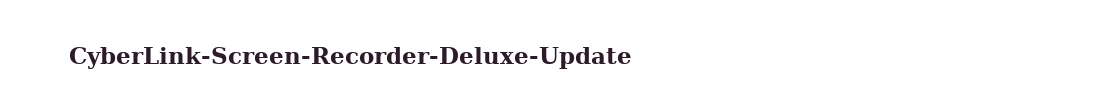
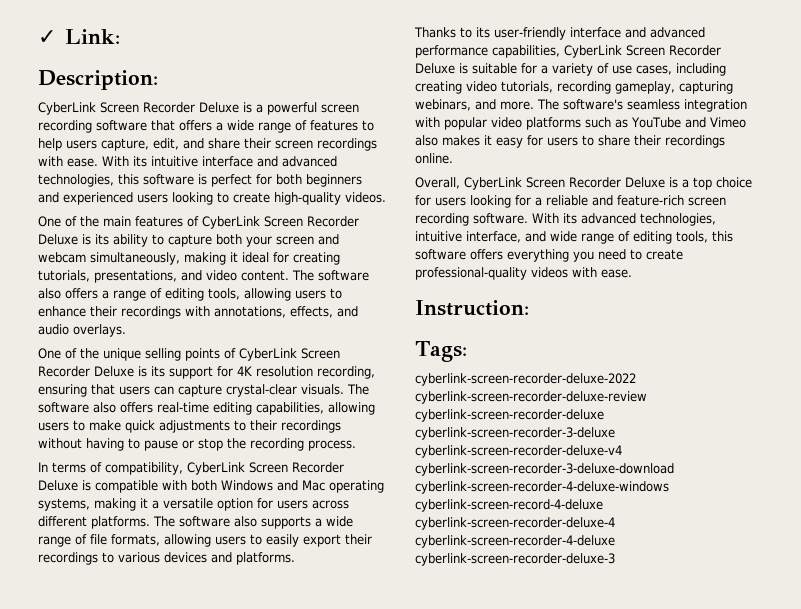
- CyberLink-Screen-Recorder-Deluxe-Update
+ ✓ Link:
+ Description:
+ CyberLink Screen Recorder Deluxe is a powerful screen recording software that offers a wide range of features to help users capture, edit, and share their screen recordings with ease. With its intuitive interface and advanced technologies, this software is perfect for both beginners and experienced users looking to create high-quality videos.
+ One of the main features of CyberLink Screen Recorder Deluxe is its ability to capture both your screen and webcam simultaneously, making it ideal for creating tutorials, presentations, and video content. The software also offers a range of editing tools, allowing users to enhance their recordings with annotations, effects, and audio overlays.
+ One of the unique selling points of CyberLink Screen Recorder Deluxe is its support for 4K resolution recording, ensuring that users can capture crystal-clear visuals. The software also offers real-time editing capabilities, allowing users to make quick adjustments to their recordings without having to pause or stop the recording process.
+ In terms of compatibility, CyberLink Screen Recorder Deluxe is compatible with both Windows and Mac operating systems, making it a versatile option for users across different platforms. The software also supports a wide range of file formats, allowing users to easily export their recordings to various devices and platforms.
+ Thanks to its user-friendly interface and advanced performance capabilities, CyberLink Screen Recorder Deluxe is suitable for a variety of use cases, including creating video tutorials, recording gameplay, capturing webinars, and more. The software's seamless integration with popular video platforms such as YouTube and Vimeo also makes it easy for users to share their recordings online.
+ Overall, CyberLink Screen Recorder Deluxe is a top choice for users looking for a reliable and feature-rich screen recording software. With its advanced technologies, intuitive interface, and wide range of editing tools, this software offers everything you need to create professional-quality videos with ease.
+ Instruction:
+ Tags:
+ cyberlink-screen-recorder-deluxe-2022 cyberlink-screen-recorder-deluxe-review cyberlink-screen-recorder-deluxe cyberlink-screen-recorder-3-deluxe cyberlink-screen-recorder-deluxe-v4 cyberlink-screen-recorder-3-deluxe-download cyberlink-screen-recorder-4-deluxe-windows cyberlink-screen-record-4-deluxe cyberlink-screen-recorder-deluxe-4 cyberlink-screen-recorder-4-deluxe cyberlink-screen-recorder-deluxe-3

